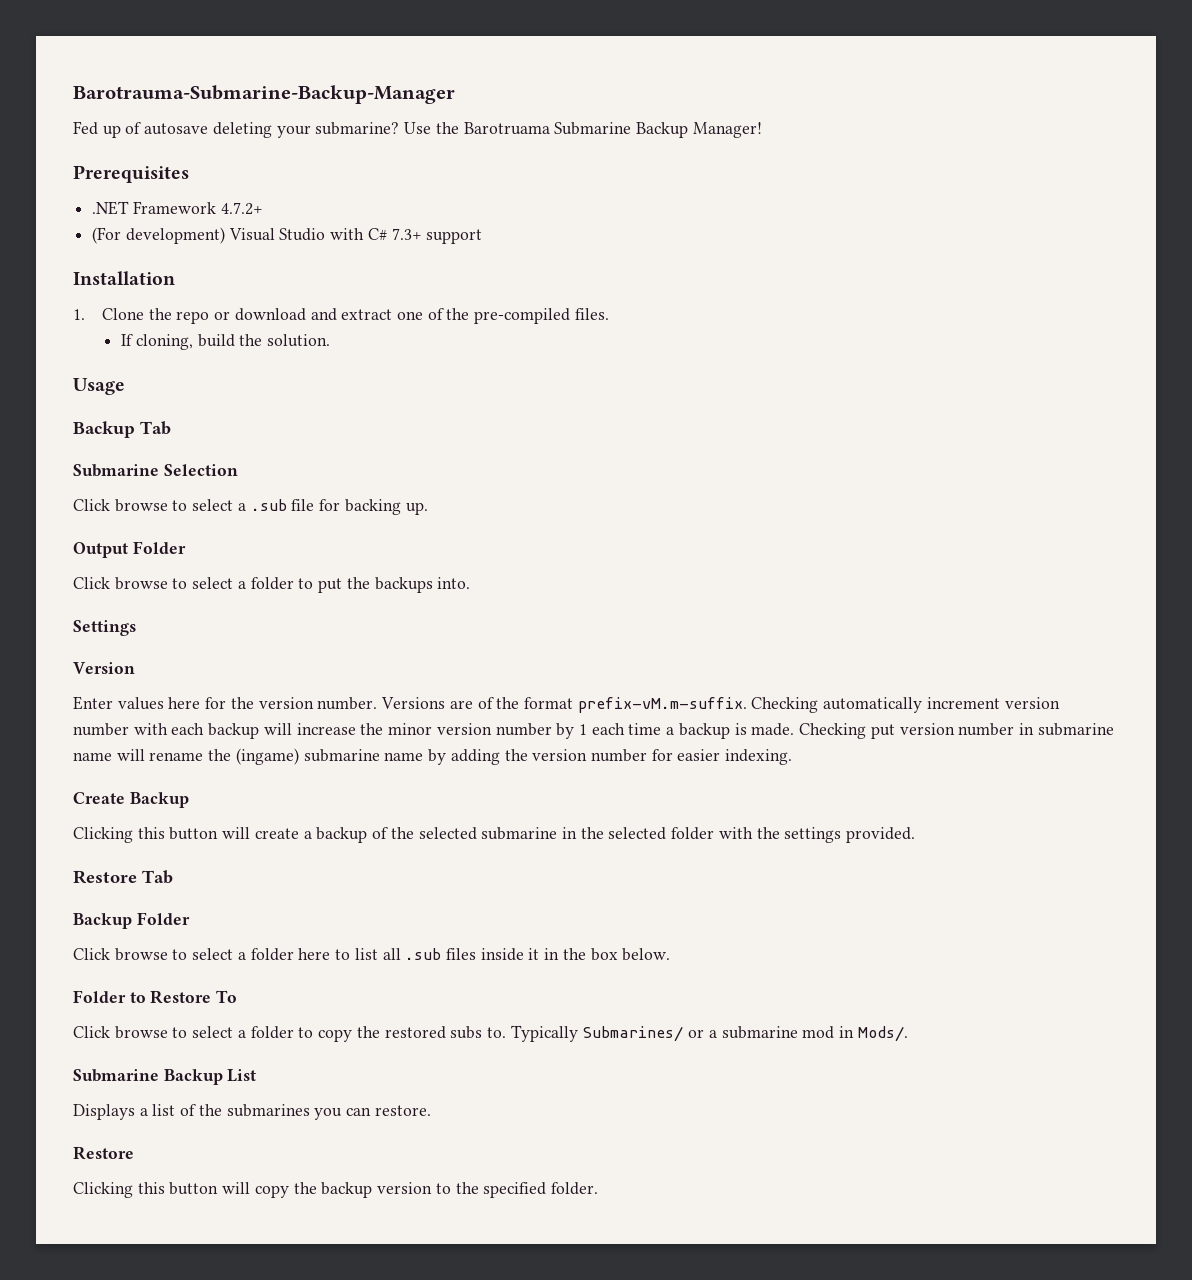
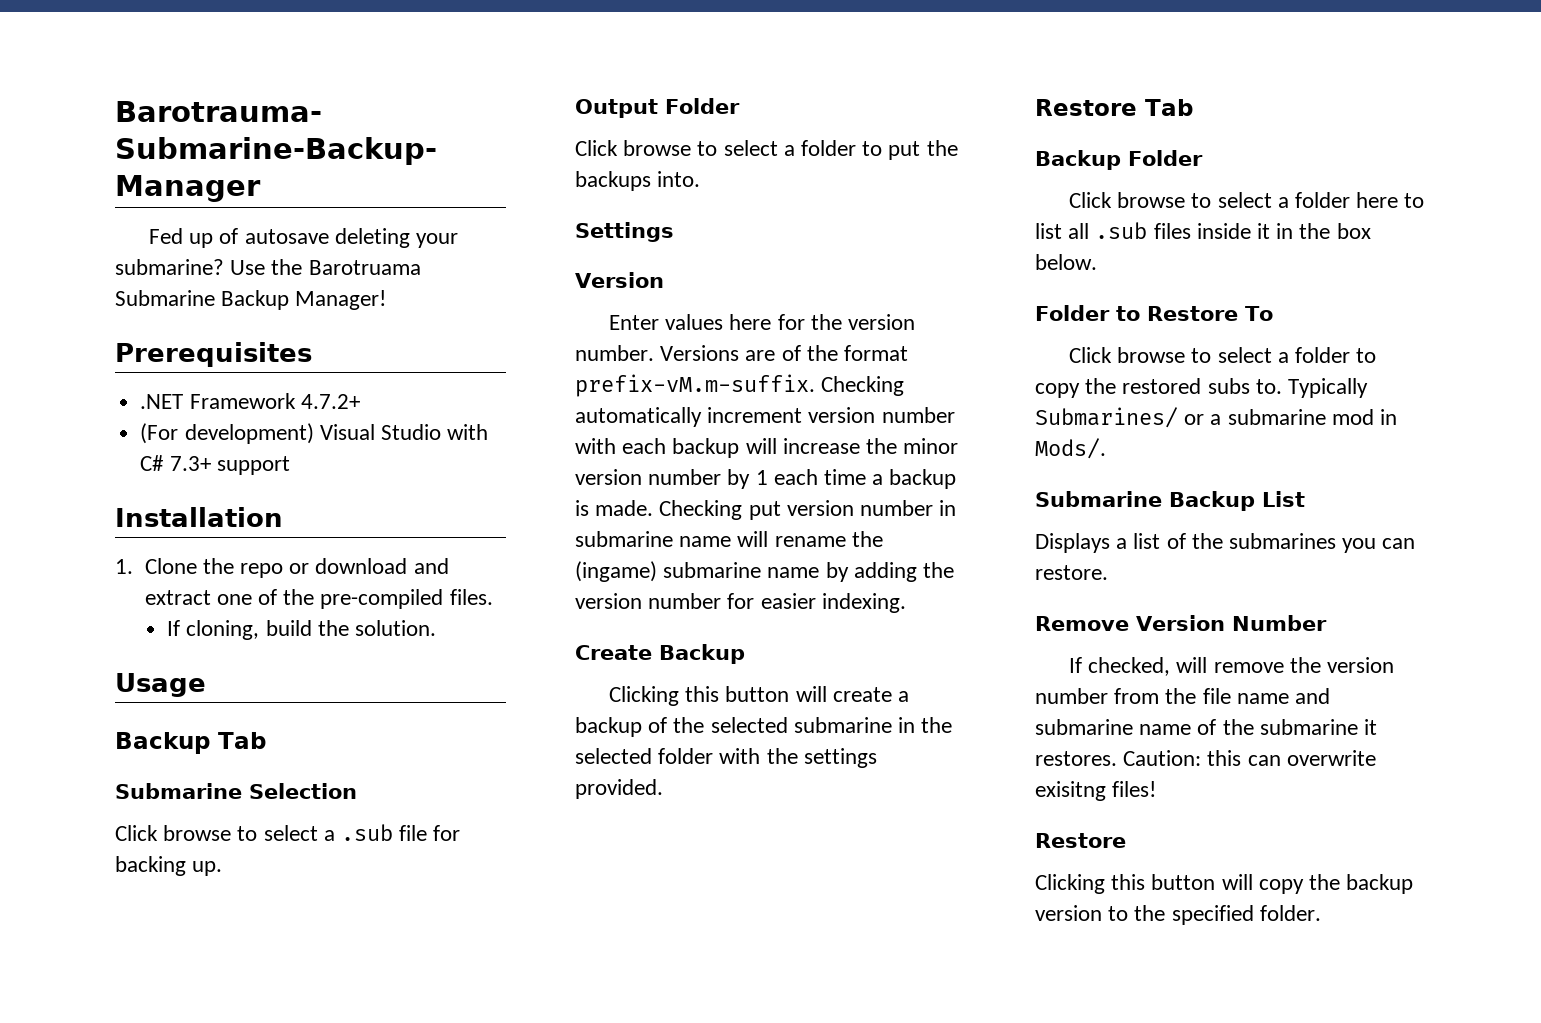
+ Remove Version Number
+ If checked, will remove the version number from the file name and submarine name of the submarine it restores. Caution: this can overwrite exisitng files!

